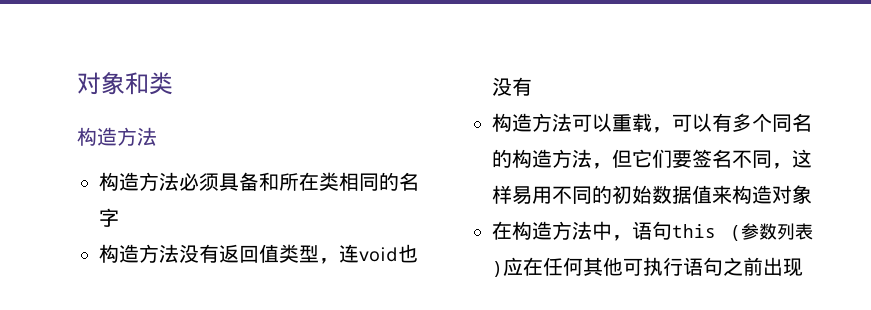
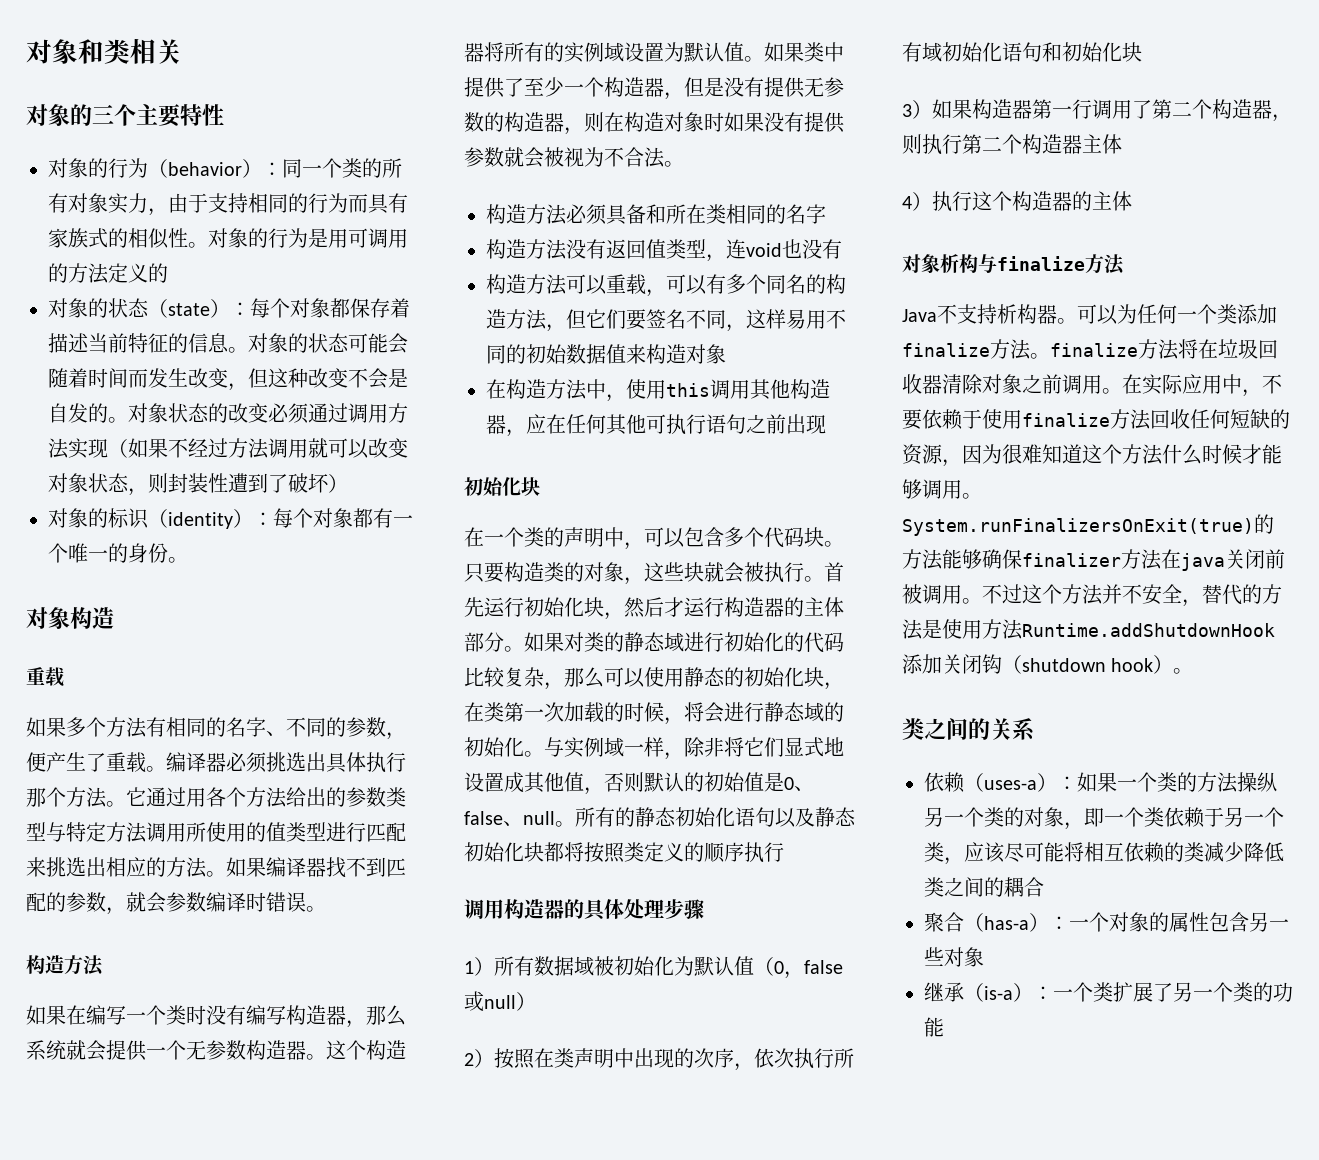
- 对象和类
+ 对象和类相关
+ 对象的三个主要特性
+ 对象的行为（behavior）：同一个类的所有对象实力，由于支持相同的行为而具有家族式的相似性。对象的行为是用可调用的方法定义的
+ 对象的状态（state）：每个对象都保存着描述当前特征的信息。对象的状态可能会随着时间而发生改变，但这种改变不会是自发的。对象状态的改变必须通过调用方法实现（如果不经过方法调用就可以改变对象状态，则封装性遭到了破坏）
+ 对象的标识（identity）：每个对象都有一个唯一的身份。
+ 对象构造
+ 重载
+ 如果多个方法有相同的名字、不同的参数，便产生了重载。编译器必须挑选出具体执行那个方法。它通过用各个方法给出的参数类型与特定方法调用所使用的值类型进行匹配来挑选出相应的方法。如果编译器找不到匹配的参数，就会参数编译时错误。
  构造方法
+ 如果在编写一个类时没有编写构造器，那么系统就会提供一个无参数构造器。这个构造器将所有的实例域设置为默认值。如果类中提供了至少一个构造器，但是没有提供无参数的构造器，则在构造对象时如果没有提供参数就会被视为不合法。
- 在构造方法中，语句this (参数列表)应在任何其他可执行语句之前出现
+ 在构造方法中，使用this调用其他构造器，应在任何其他可执行语句之前出现
+ 初始化块
+ 在一个类的声明中，可以包含多个代码块。只要构造类的对象，这些块就会被执行。首先运行初始化块，然后才运行构造器的主体部分。如果对类的静态域进行初始化的代码比较复杂，那么可以使用静态的初始化块，在类第一次加载的时候，将会进行静态域的初始化。与实例域一样，除非将它们显式地设置成其他值，否则默认的初始值是0、false、null。所有的静态初始化语句以及静态初始化块都将按照类定义的顺序执行
+ 调用构造器的具体处理步骤
+ 1）所有数据域被初始化为默认值（0，false或null）
+ 2）按照在类声明中出现的次序，依次执行所有域初始化语句和初始化块
+ 3）如果构造器第一行调用了第二个构造器，则执行第二个构造器主体
+ 4）执行这个构造器的主体
+ 对象析构与finalize方法
+ Java不支持析构器。可以为任何一个类添加finalize方法。finalize方法将在垃圾回收器清除对象之前调用。在实际应用中，不要依赖于使用finalize方法回收任何短缺的资源，因为很难知道这个方法什么时候才能够调用。System.runFinalizersOnExit(true)的方法能够确保finalizer方法在java关闭前被调用。不过这个方法并不安全，替代的方法是使用方法Runtime.addShutdownHook添加关闭钩（shutdown hook）。
+ 类之间的关系
+ 依赖（uses-a）：如果一个类的方法操纵另一个类的对象，即一个类依赖于另一个类，应该尽可能将相互依赖的类减少降低类之间的耦合
+ 聚合（has-a）：一个对象的属性包含另一些对象
+ 继承（is-a）：一个类扩展了另一个类的功能

